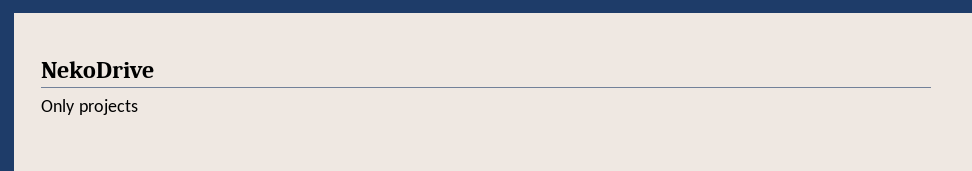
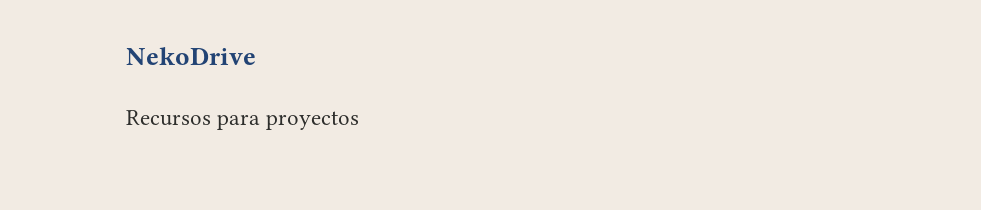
- Only projects
+ Recursos para proyectos

